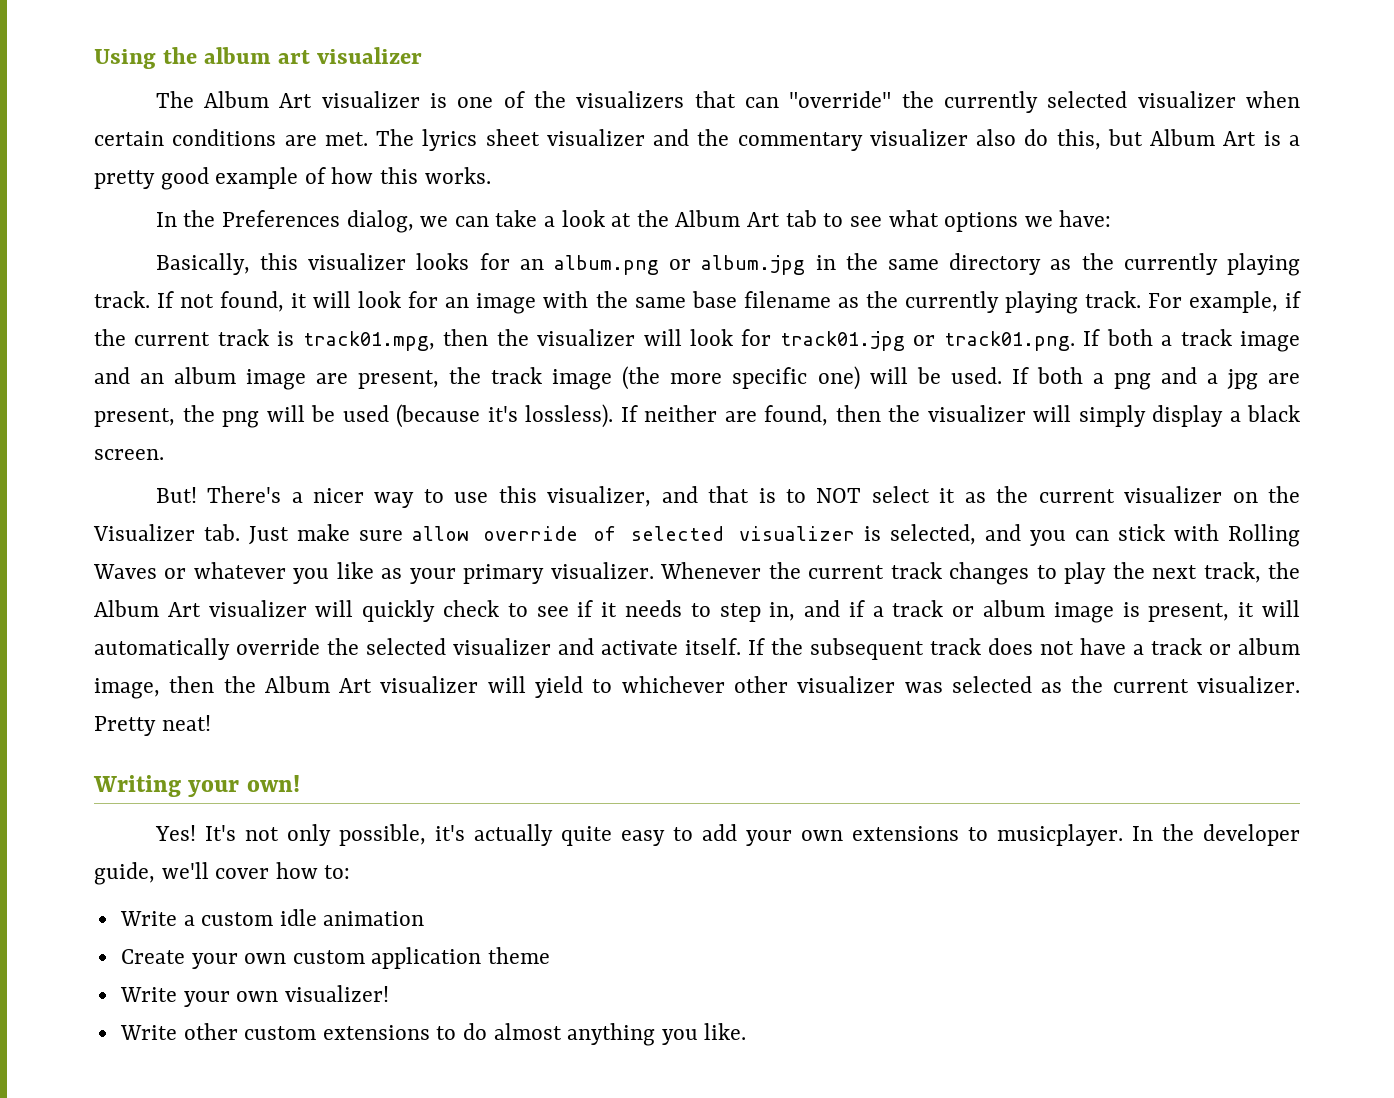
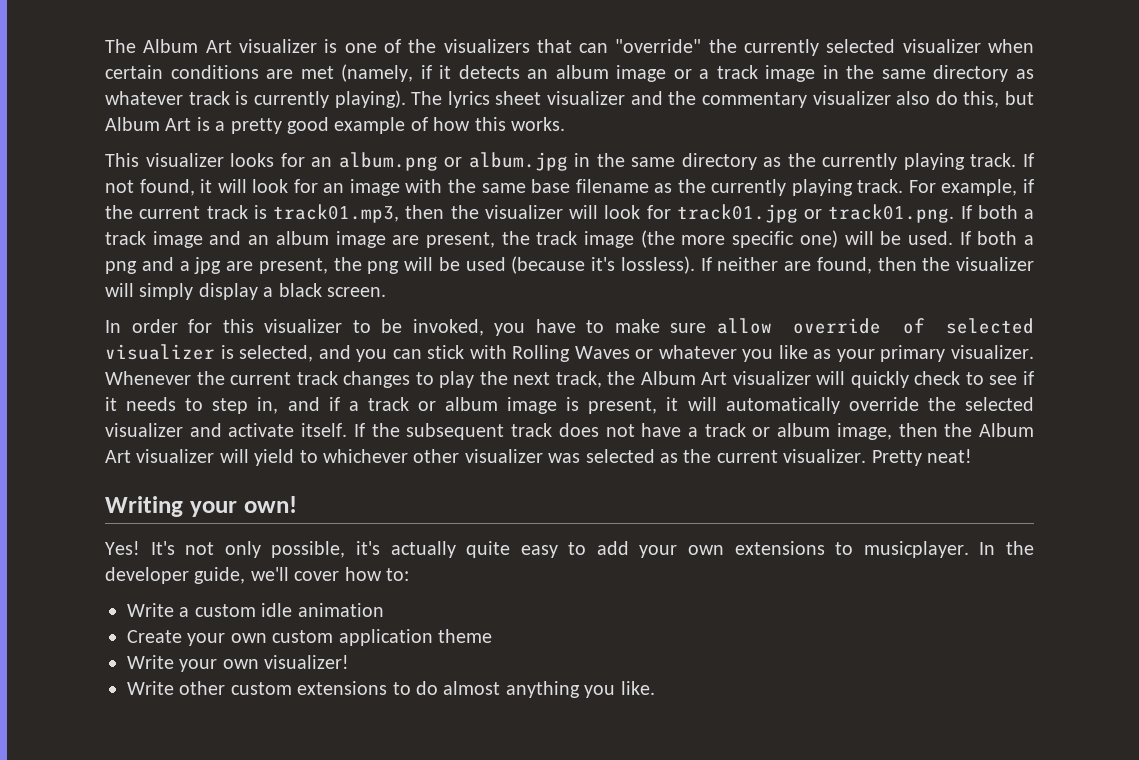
- Using the album art visualizer
- The Album Art visualizer is one of the visualizers that can "override" the currently selected visualizer when certain conditions are met.
+ The Album Art visualizer is one of the visualizers that can "override" the currently selected visualizer when certain conditions are met (namely, if it detects an album image or a track image in the same directory as whatever track is currently playing).
- In the Preferences dialog, we can take a look at the Album Art tab to see what options we have:
- Basically, this visualizer looks for an album.png or album.jpg in the same directory as the currently playing track.
+ This visualizer looks for an album.png or album.jpg in the same directory as the currently playing track.
- For example, if the current track is track01.mpg, then the visualizer will look for track01.jpg or track01.png. If both a track image and an album image are present, the track image (the more specific one) will be used.
+ For example, if the current track is track01.mp3, then the visualizer will look for track01.jpg or track01.png. If both a track image and an album image are present, the track image (the more specific one) will be used.
- But! There's a nicer way to use this visualizer, and that is to NOT select it as the current visualizer on the Visualizer tab. Just make sure allow override of selected visualizer is selected, and you can stick with Rolling Waves or whatever you like as your primary visualizer.
+ In order for this visualizer to be invoked, you have to make sure allow override of selected visualizer is selected, and you can stick with Rolling Waves or whatever you like as your primary visualizer.

